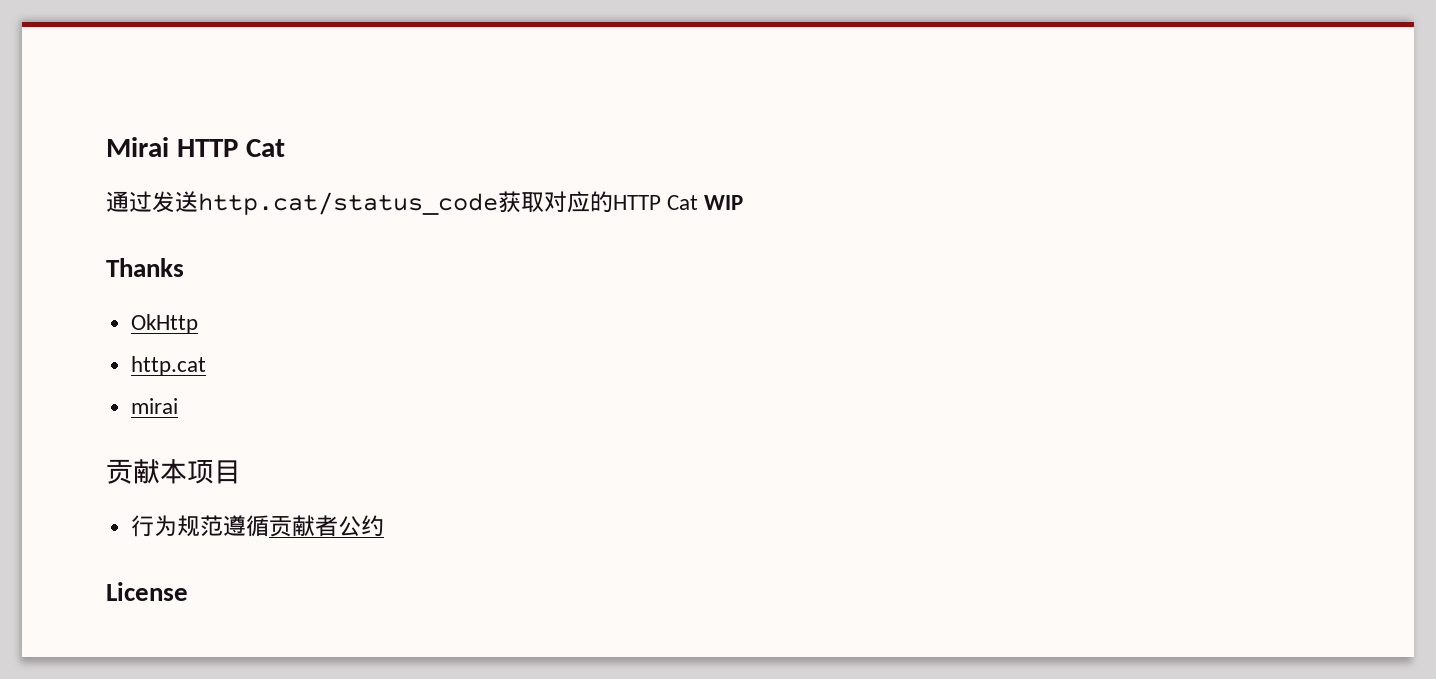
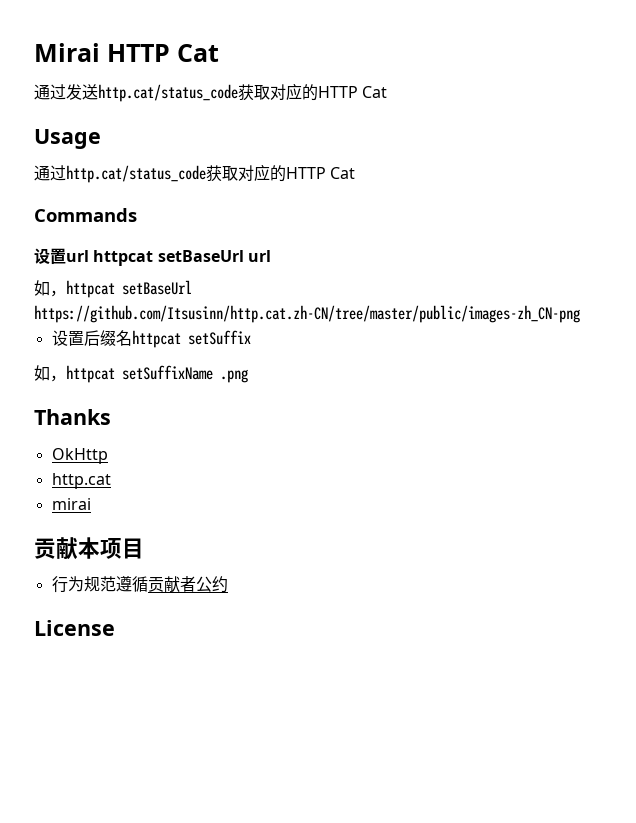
- 通过发送http.cat/status_code获取对应的HTTP Cat WIP
+ 通过发送http.cat/status_code获取对应的HTTP Cat
+ Usage
+ 通过http.cat/status_code获取对应的HTTP Cat
+ Commands
+ 设置url httpcat setBaseUrl url
+ 如，httpcat setBaseUrl https://github.com/Itsusinn/http.cat.zh-CN/tree/master/public/images-zh_CN-png
+ 设置后缀名httpcat setSuffix
+ 如，httpcat setSuffixName .png

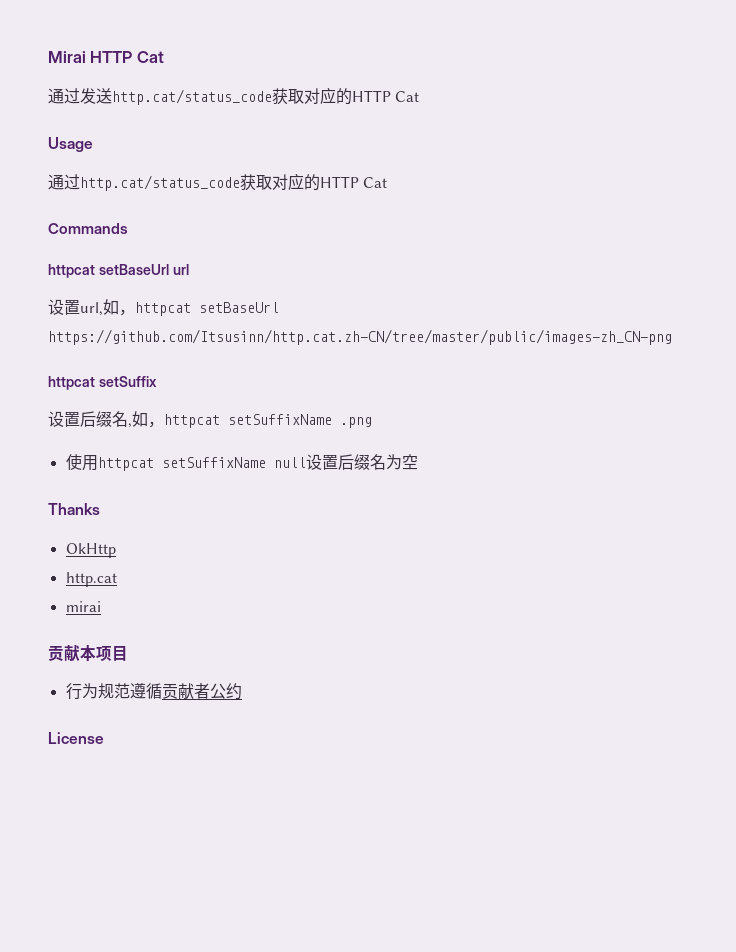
- 设置url httpcat setBaseUrl url
+ httpcat setBaseUrl url
- 如，httpcat setBaseUrl https://github.com/Itsusinn/http.cat.zh-CN/tree/master/public/images-zh_CN-png
+ 设置url,如，httpcat setBaseUrl https://github.com/Itsusinn/http.cat.zh-CN/tree/master/public/images-zh_CN-png
- 设置后缀名httpcat setSuffix
- 如，httpcat setSuffixName .png
+ httpcat setSuffix
+ 设置后缀名,如，httpcat setSuffixName .png
+ 使用httpcat setSuffixName null设置后缀名为空

